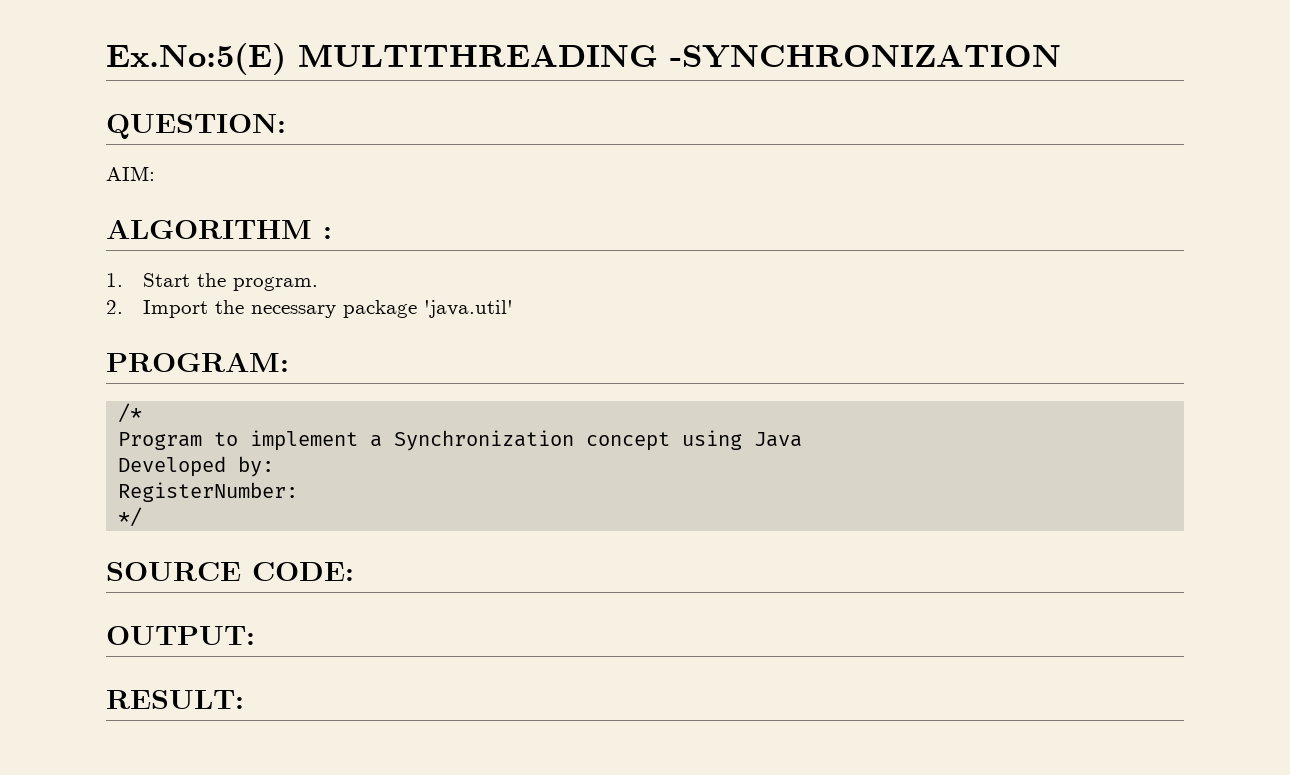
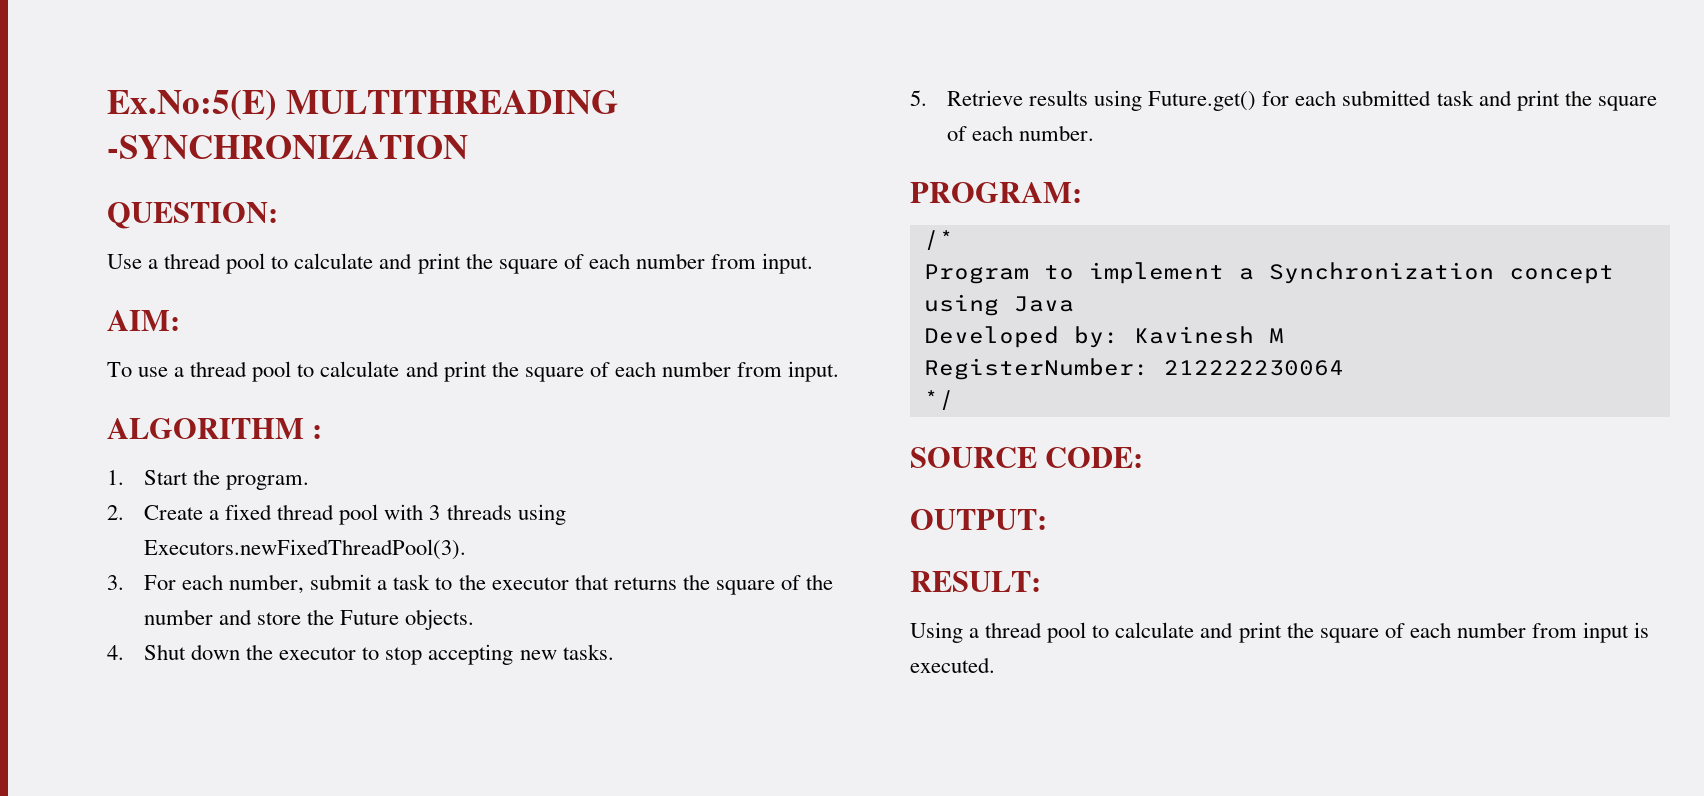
+ Use a thread pool to calculate and print the square of each number from input.
  AIM:
+ To use a thread pool to calculate and print the square of each number from input.
- 2. Import the necessary package 'java.util'
+ 2. Create a fixed thread pool with 3 threads using Executors.newFixedThreadPool(3).
+ 3. For each number, submit a task to the executor that returns the square of the number and store the Future objects.
+ 4. Shut down the executor to stop accepting new tasks.
+ 5. Retrieve results using Future.get() for each submitted task and print the square of each number.
- Developed by:
+ Developed by: Kavinesh M
- RegisterNumber:
+ RegisterNumber: 212222230064
+ Using a thread pool to calculate and print the square of each number from input is executed.

